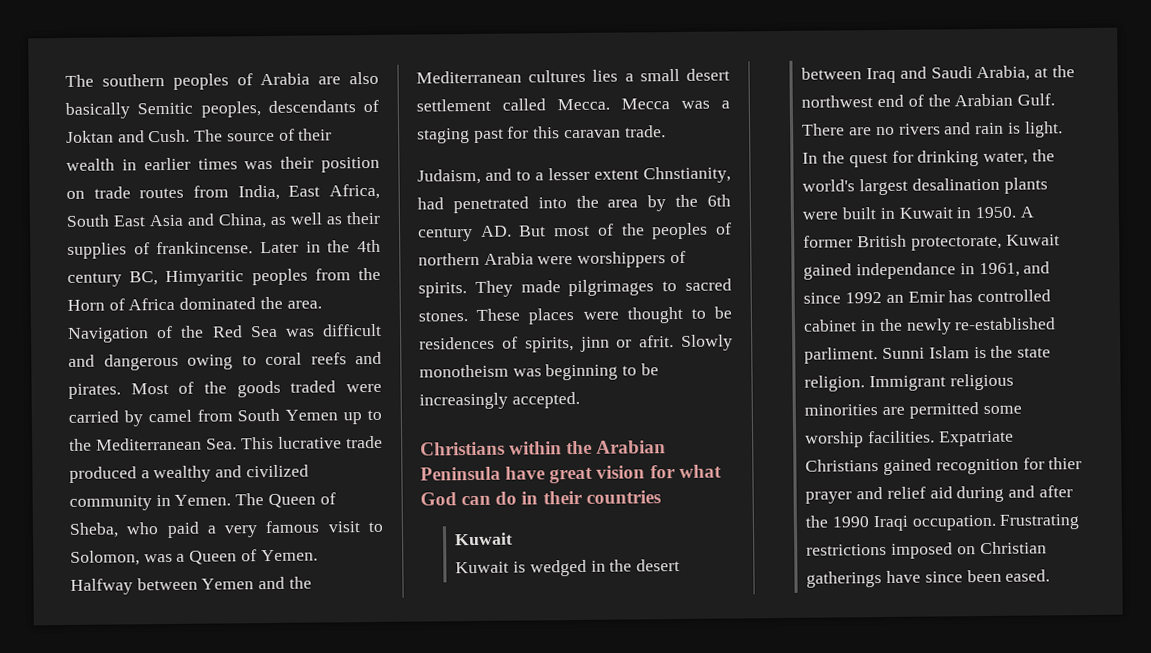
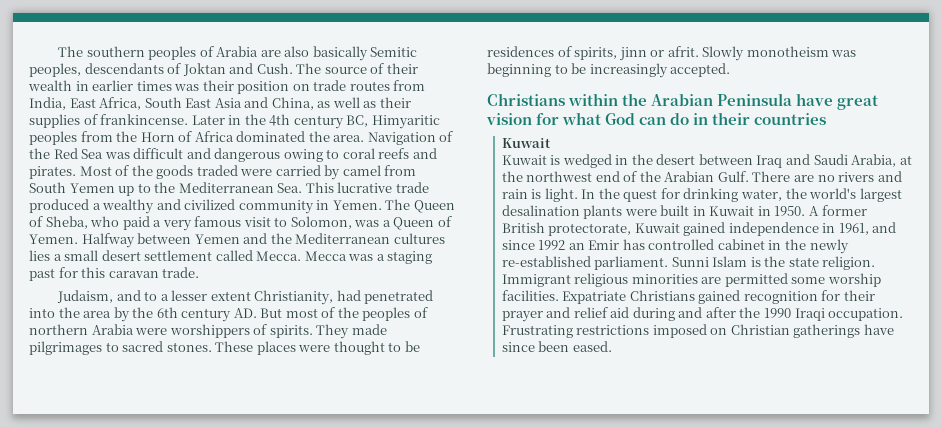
- Judaism, and to a lesser extent Chnstianity, had penetrated into the area by the 6th century AD. But most of the peoples of northern Arabia were worshippers of spirits.
+ Judaism, and to a lesser extent Christianity, had penetrated into the area by the 6th century AD. But most of the peoples of northern Arabia were worshippers of spirits.
- A former British protectorate, Kuwait gained independance in 1961, and since 1992 an Emir has controlled cabinet in the newly re-established parliment.
+ A former British protectorate, Kuwait gained independence in 1961, and since 1992 an Emir has controlled cabinet in the newly re-established parliament.
- Expatriate Christians gained recognition for thier prayer and relief aid during and after the 1990 Iraqi occupation.
+ Expatriate Christians gained recognition for their prayer and relief aid during and after the 1990 Iraqi occupation.

